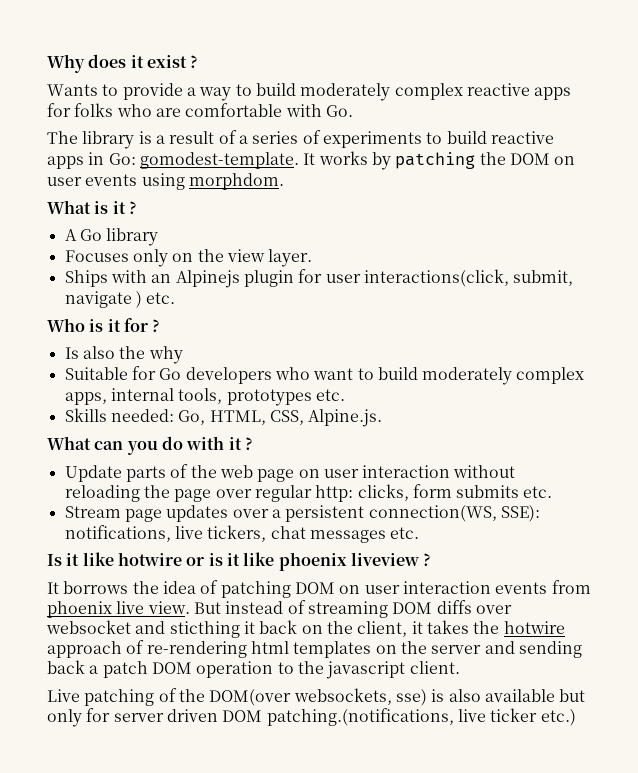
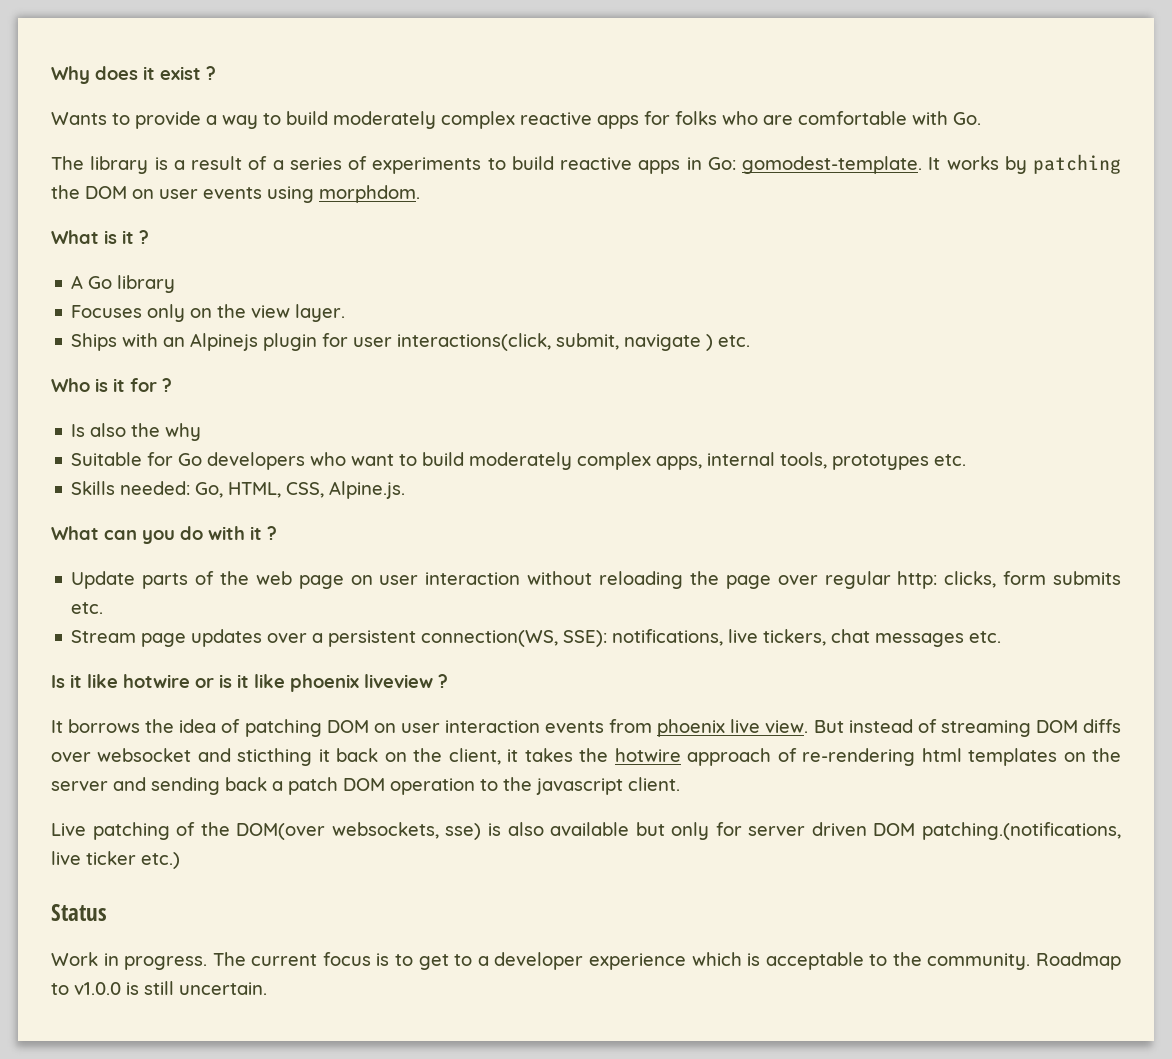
+ Status
+ Work in progress. The current focus is to get to a developer experience which is acceptable to the community. Roadmap to v1.0.0 is still uncertain.

